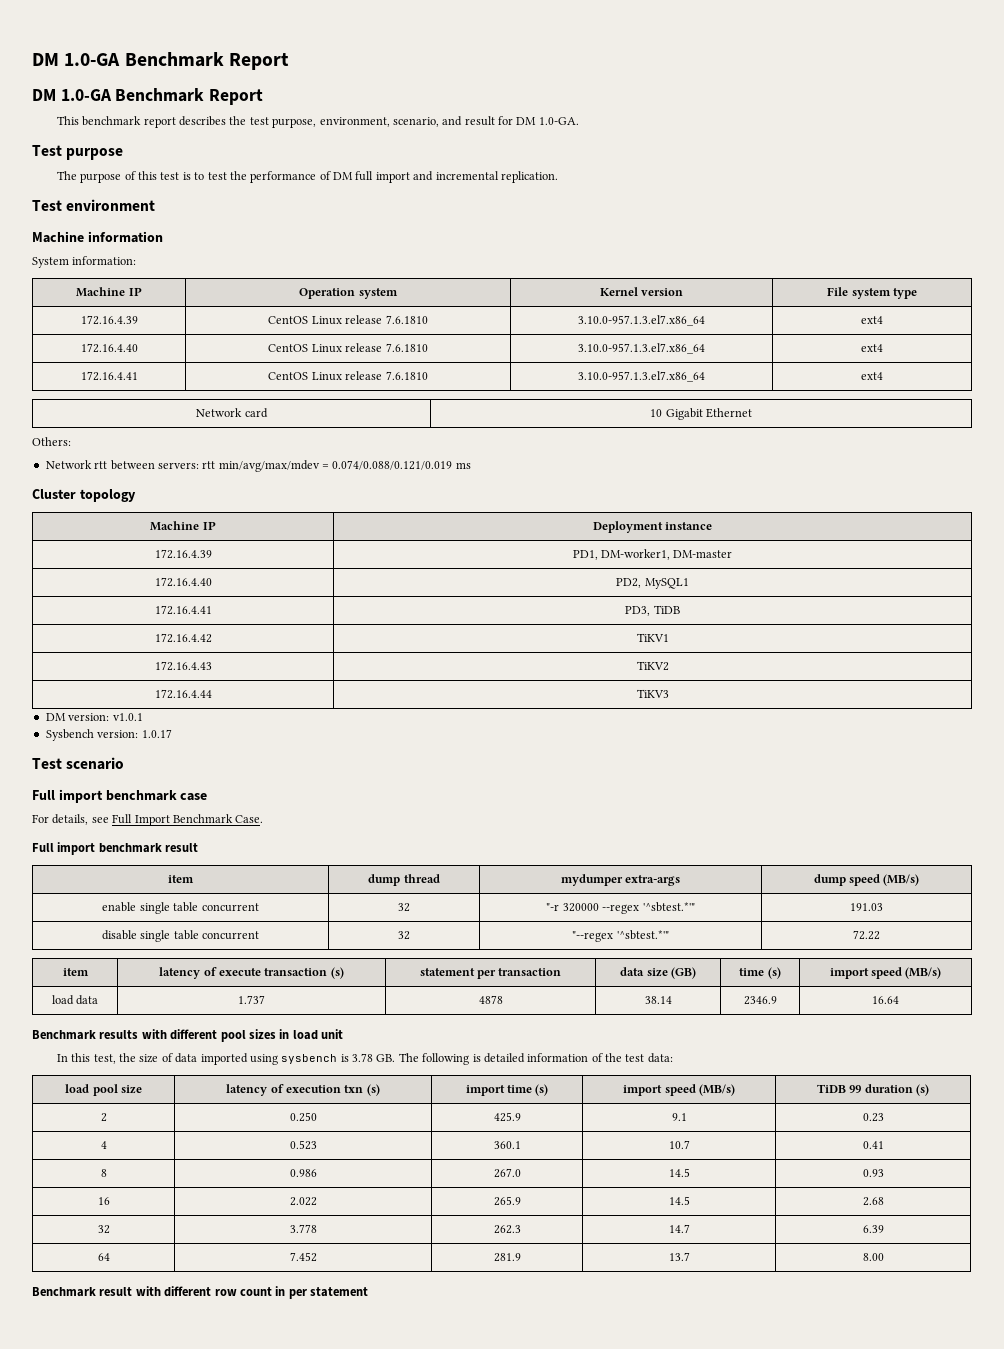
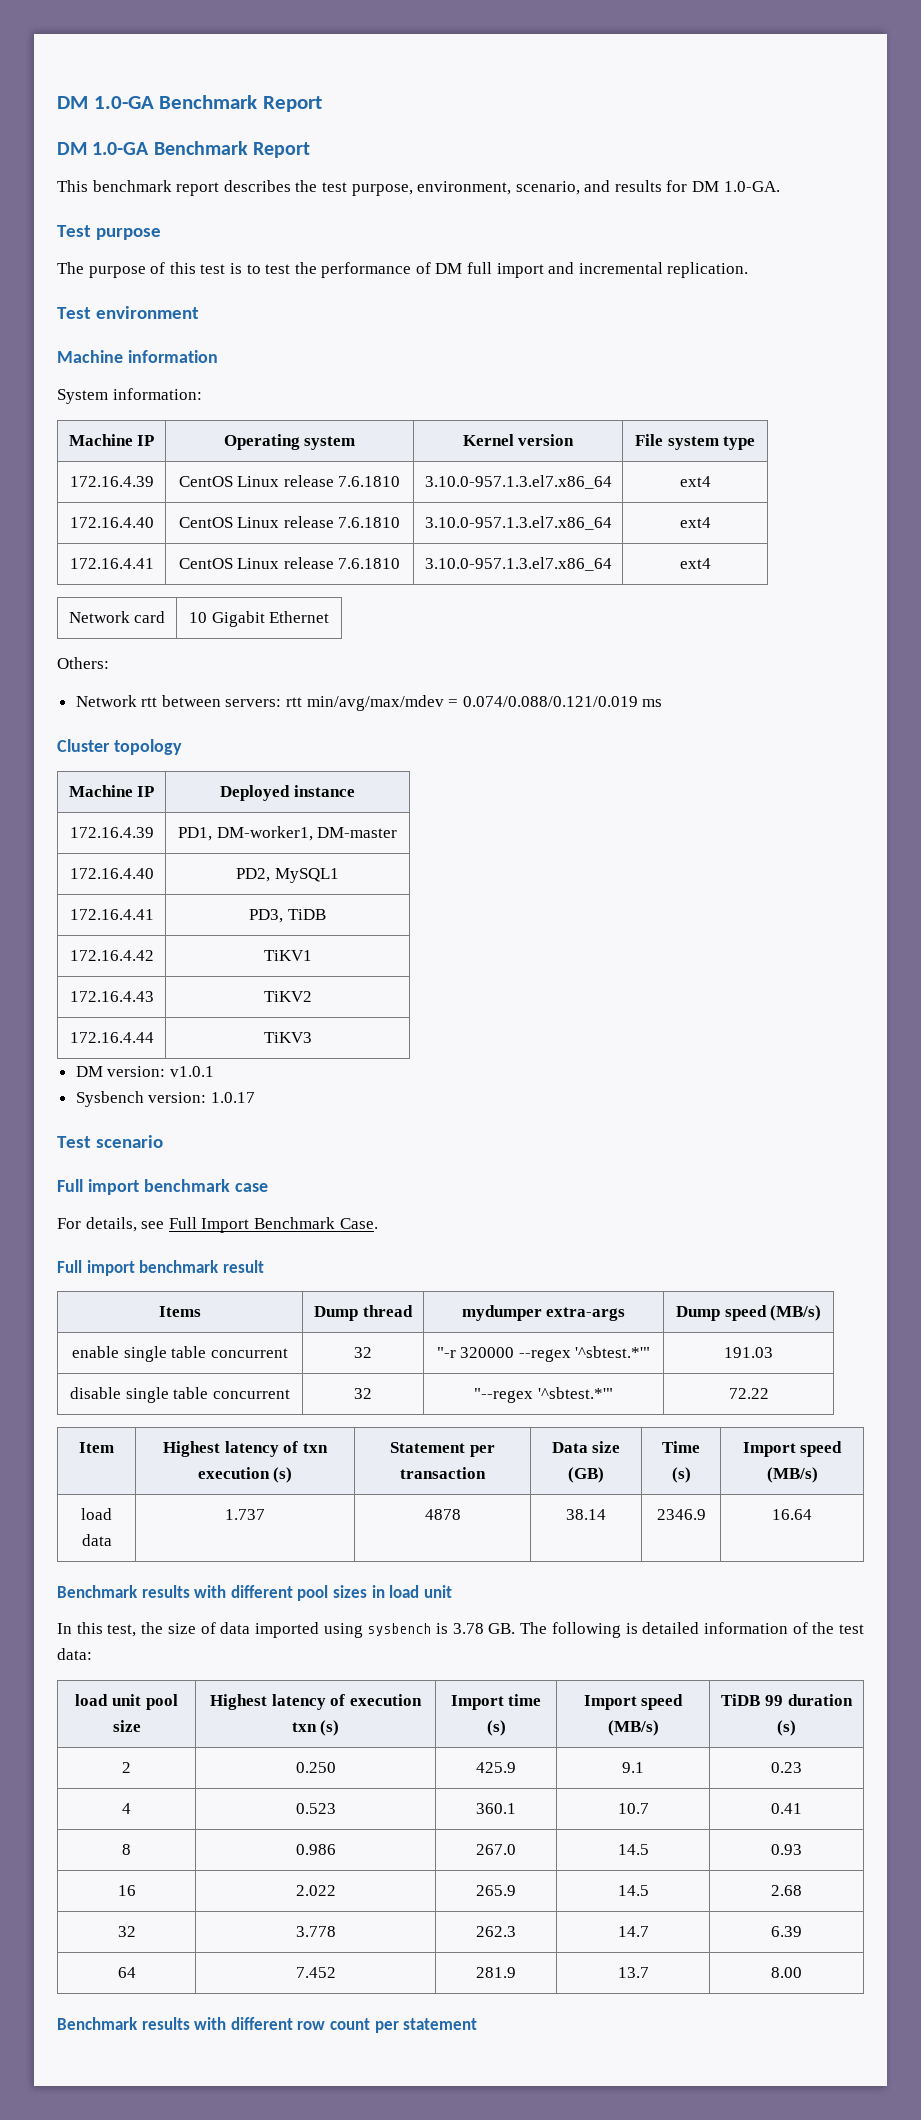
- This benchmark report describes the test purpose, environment, scenario, and result for DM 1.0-GA.
+ This benchmark report describes the test purpose, environment, scenario, and results for DM 1.0-GA.
- Machine IP | Operation system | Kernel version | File system type
+ Machine IP | Operating system | Kernel version | File system type
- Machine IP | Deployment instance
+ Machine IP | Deployed instance
- item | dump thread | mydumper extra-args | dump speed (MB/s)
+ Items | Dump thread | mydumper extra-args | Dump speed (MB/s)
- item | latency of execute transaction (s) | statement per transaction | data size (GB) | time (s) | import speed (MB/s)
+ Item | Highest latency of txn execution (s) | Statement per transaction | Data size (GB) | Time (s) | Import speed (MB/s)
- load pool size | latency of execution txn (s) | import time (s) | import speed (MB/s) | TiDB 99 duration (s)
+ load unit pool size | Highest latency of execution txn (s) | Import time (s) | Import speed (MB/s) | TiDB 99 duration (s)
- Benchmark result with different row count in per statement
+ Benchmark results with different row count per statement

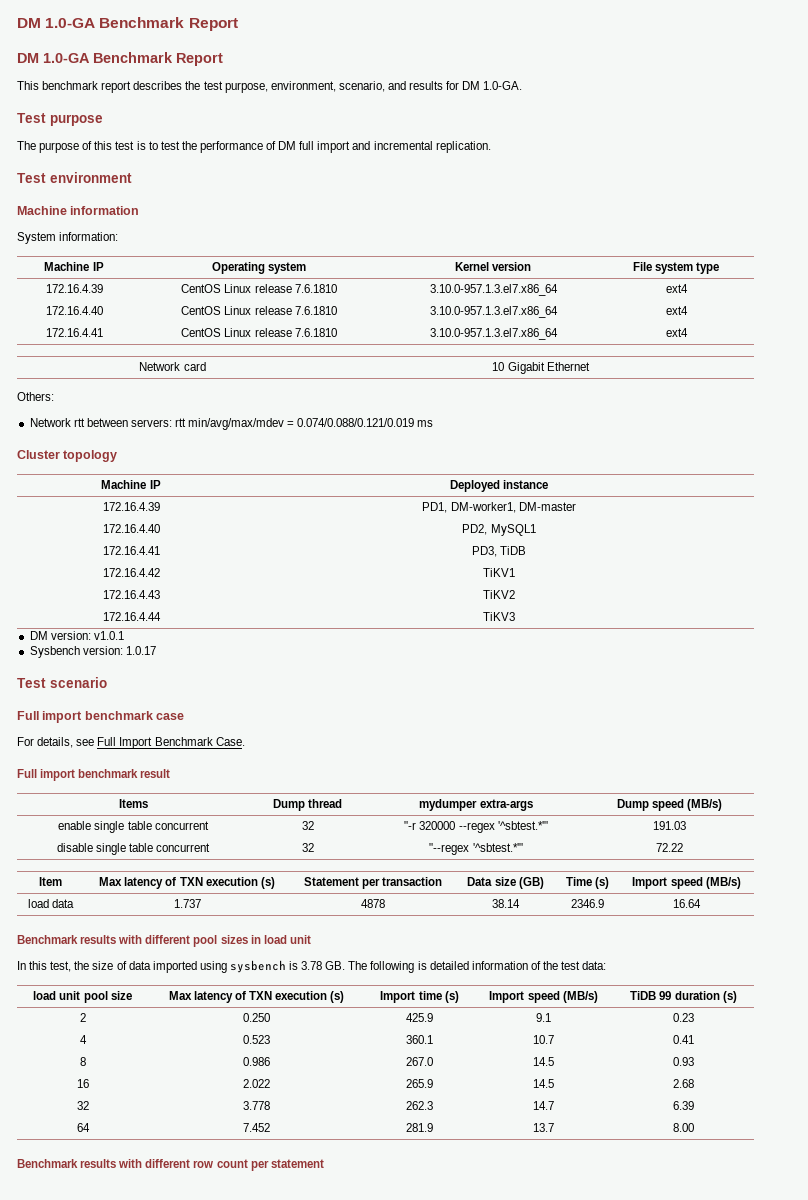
- Item | Highest latency of txn execution (s) | Statement per transaction | Data size (GB) | Time (s) | Import speed (MB/s)
+ Item | Max latency of TXN execution (s) | Statement per transaction | Data size (GB) | Time (s) | Import speed (MB/s)
- load unit pool size | Highest latency of execution txn (s) | Import time (s) | Import speed (MB/s) | TiDB 99 duration (s)
+ load unit pool size | Max latency of TXN execution (s) | Import time (s) | Import speed (MB/s) | TiDB 99 duration (s)

